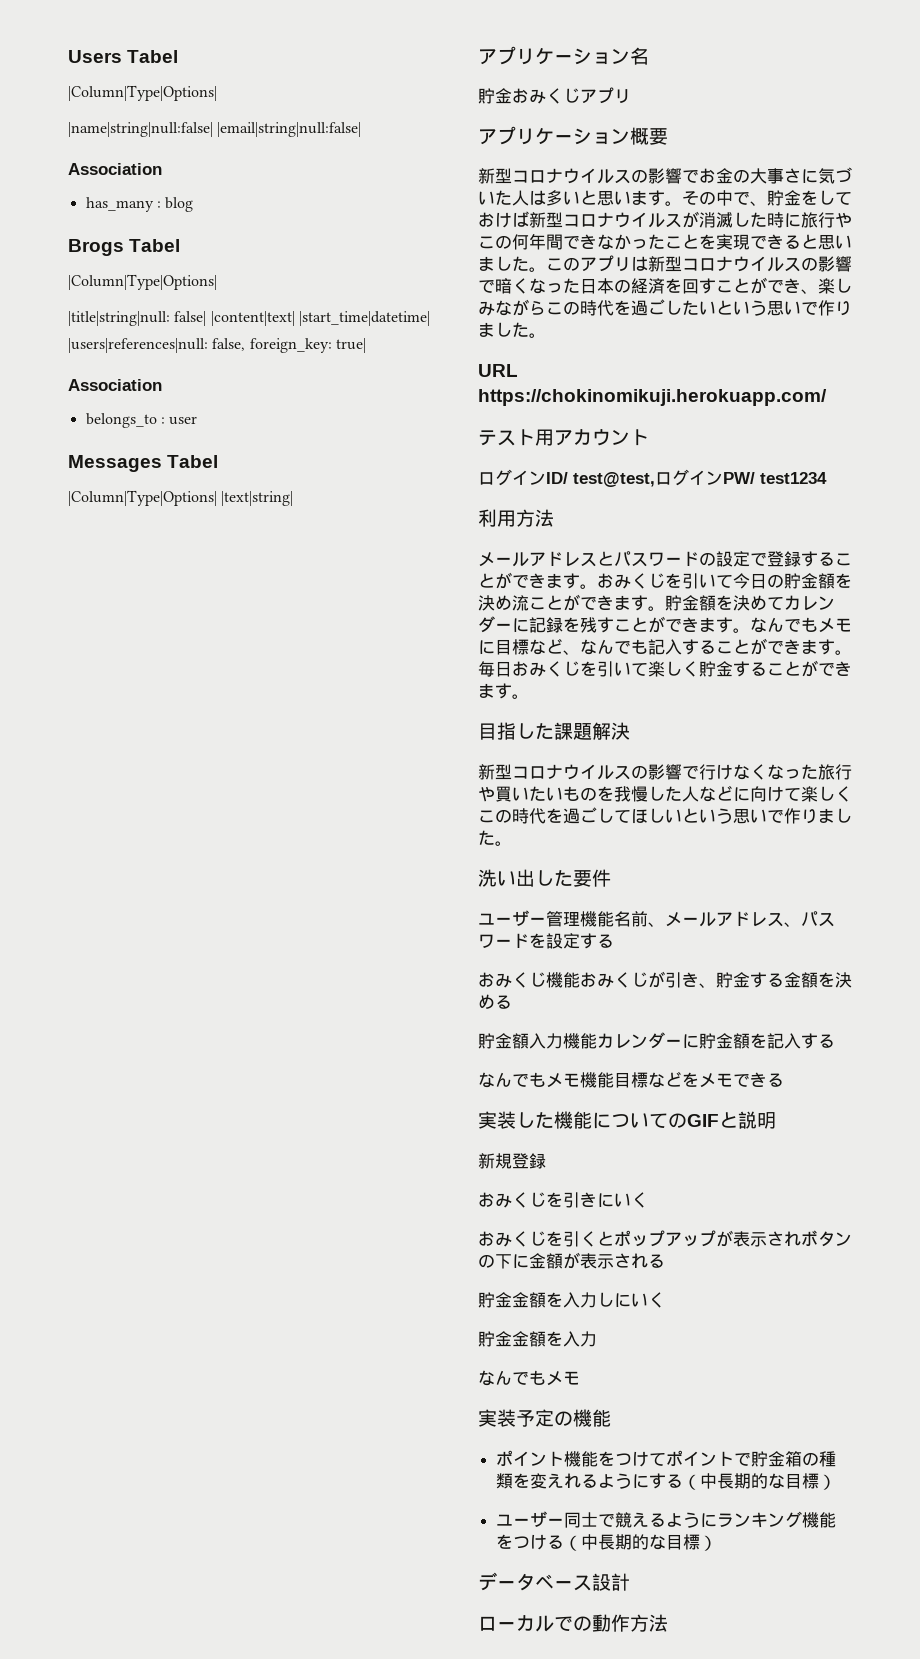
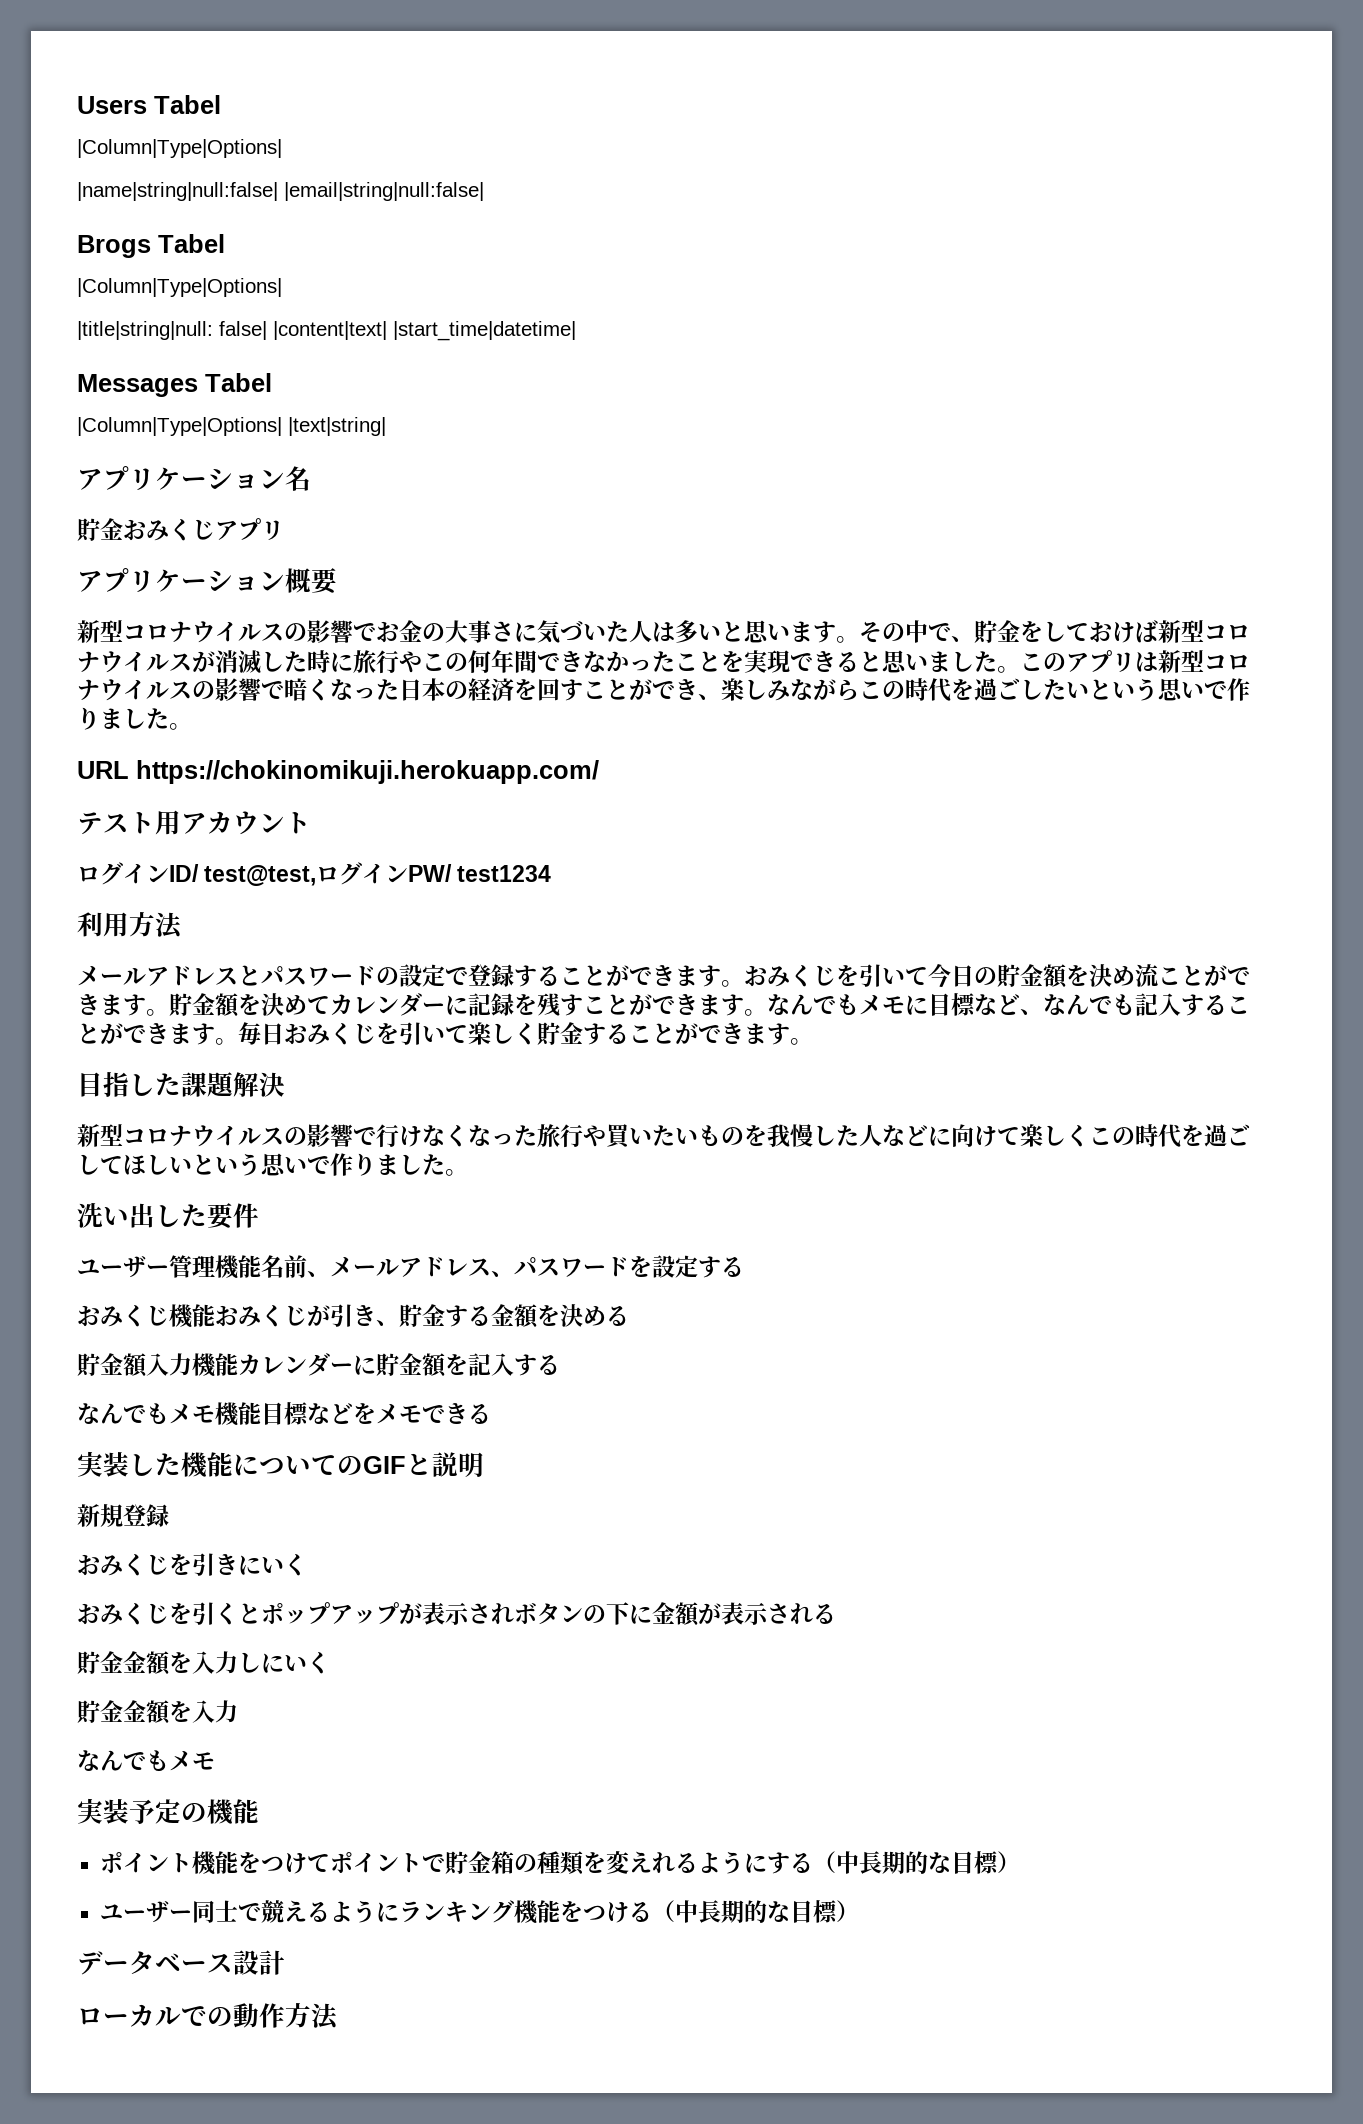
  |name|string|null:false| |email|string|null:false|
- Association
- has_many : blog
- |title|string|null: false| |content|text| |start_time|datetime| |users|references|null: false, foreign_key: true|
- Association
- belongs_to : user
+ |title|string|null: false| |content|text| |start_time|datetime|

